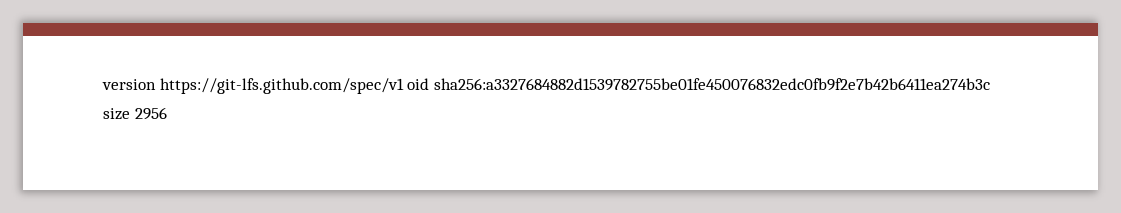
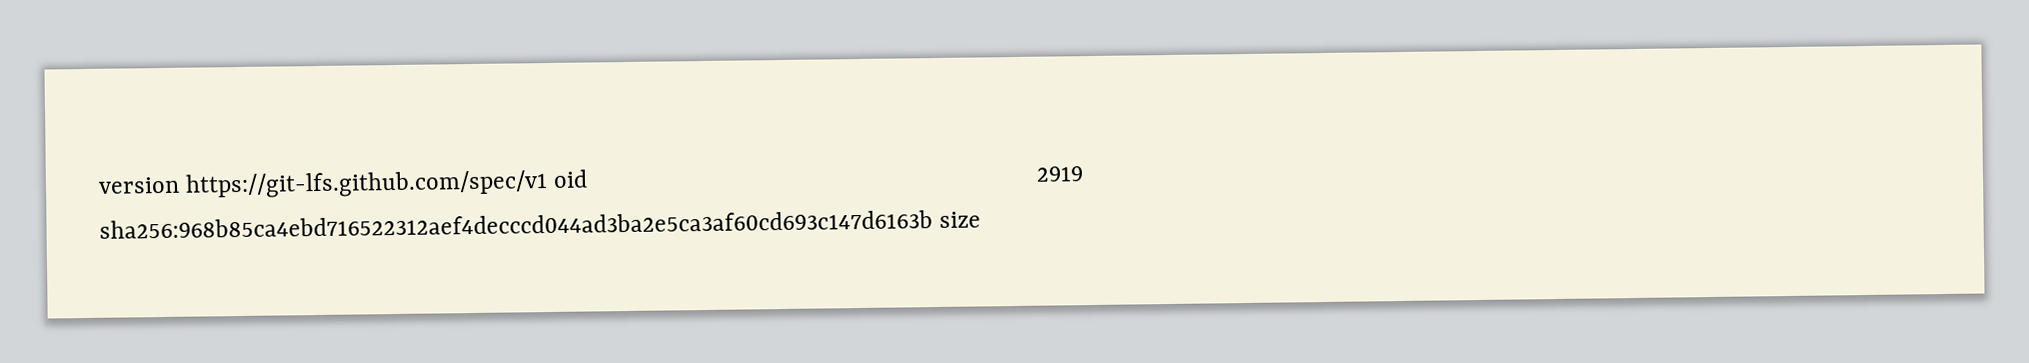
- version https://git-lfs.github.com/spec/v1 oid sha256:a3327684882d1539782755be01fe450076832edc0fb9f2e7b42b6411ea274b3c size 2956
+ version https://git-lfs.github.com/spec/v1 oid sha256:968b85ca4ebd716522312aef4decccd044ad3ba2e5ca3af60cd693c147d6163b size 2919

